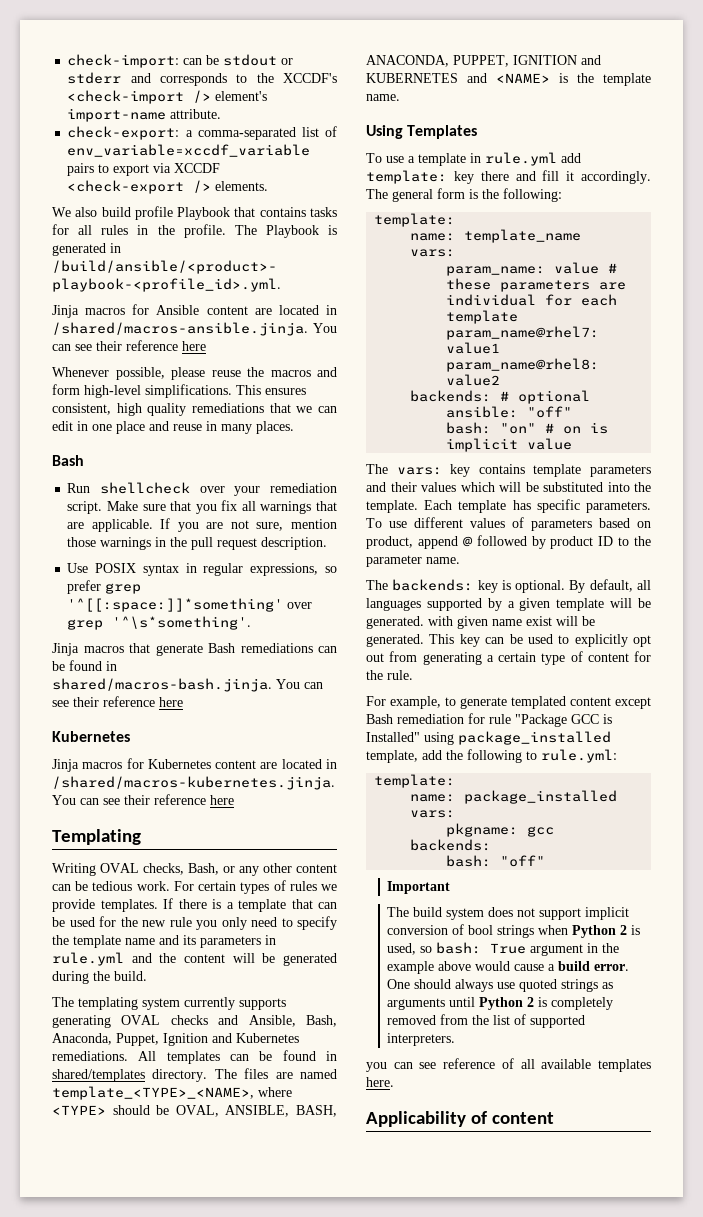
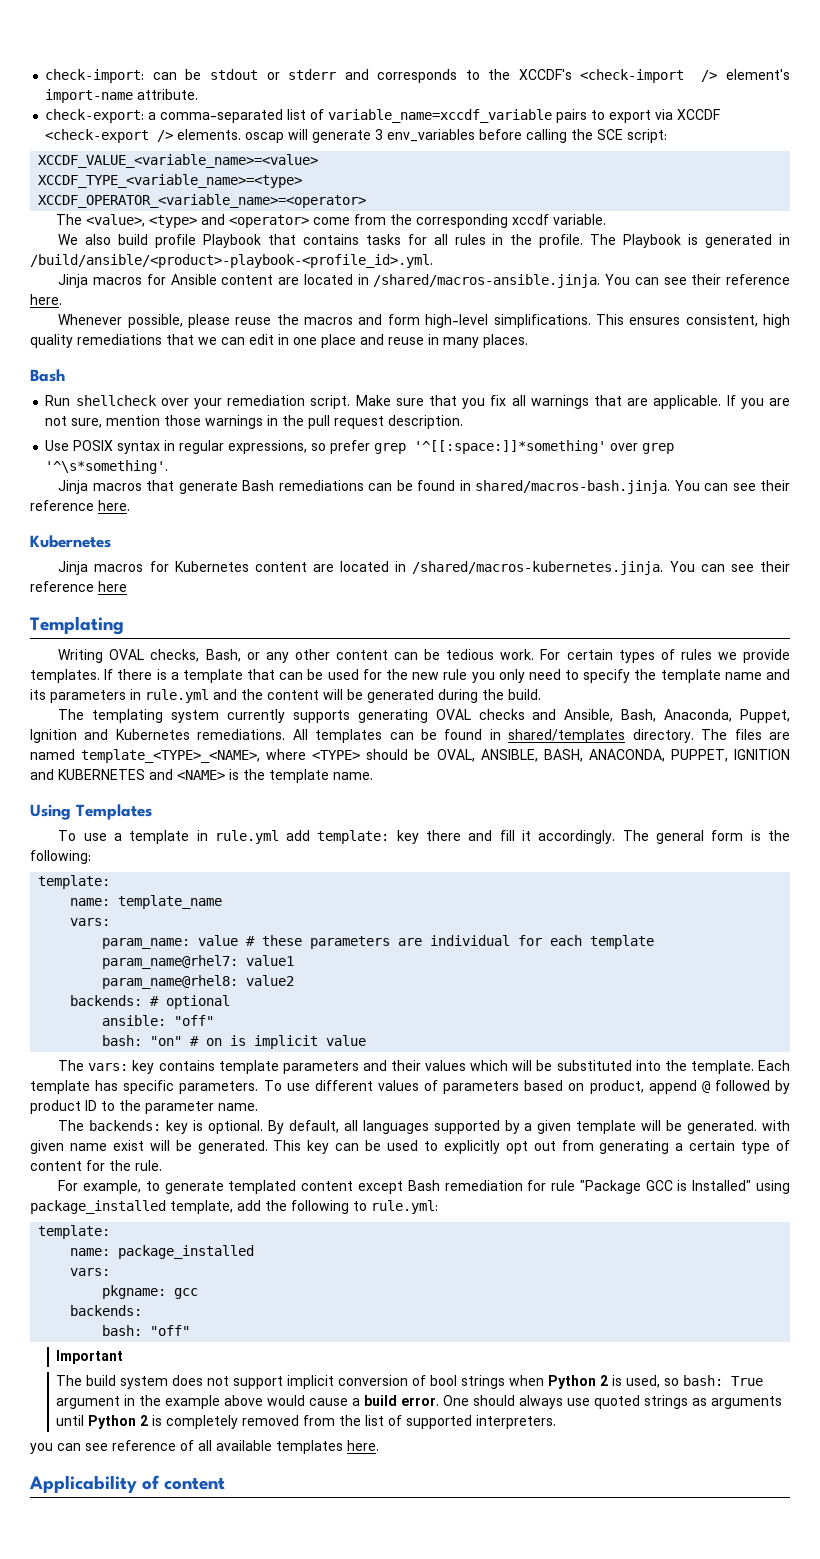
- check-export: a comma-separated list of env_variable=xccdf_variable pairs to export via XCCDF <check-export /> elements.
+ check-export: a comma-separated list of variable_name=xccdf_variable pairs to export via XCCDF <check-export /> elements. oscap will generate 3 env_variables before calling the SCE script:
+ XCCDF_VALUE_<variable_name>=<value>
+ XCCDF_TYPE_<variable_name>=<type>
+ XCCDF_OPERATOR_<variable_name>=<operator>
+ The <value>, <type> and <operator> come from the corresponding xccdf variable.
- Jinja macros for Ansible content are located in /shared/macros-ansible.jinja. You can see their reference here
+ Jinja macros for Ansible content are located in /shared/macros-ansible.jinja. You can see their reference here.
- Jinja macros that generate Bash remediations can be found in shared/macros-bash.jinja. You can see their reference here
+ Jinja macros that generate Bash remediations can be found in shared/macros-bash.jinja. You can see their reference here.

